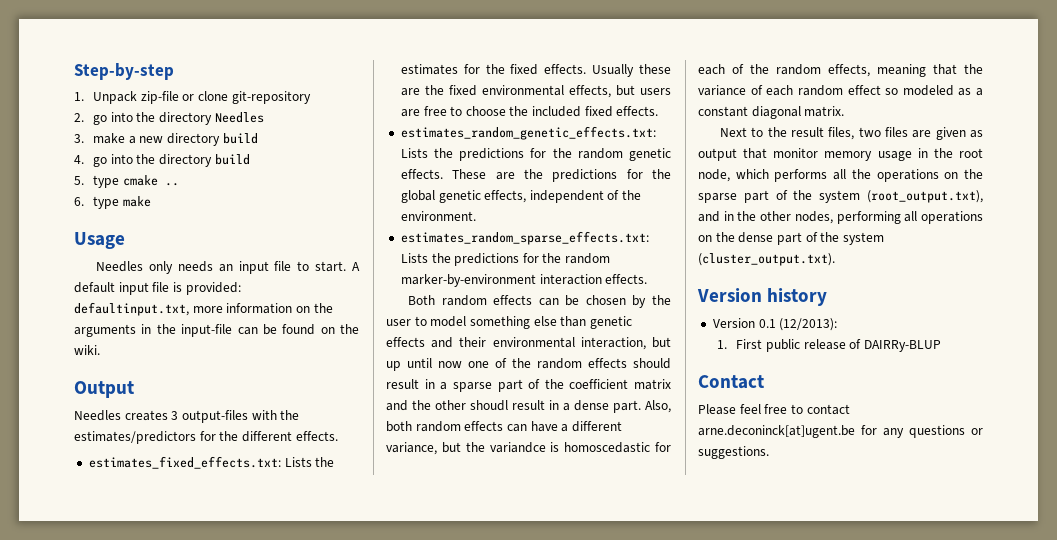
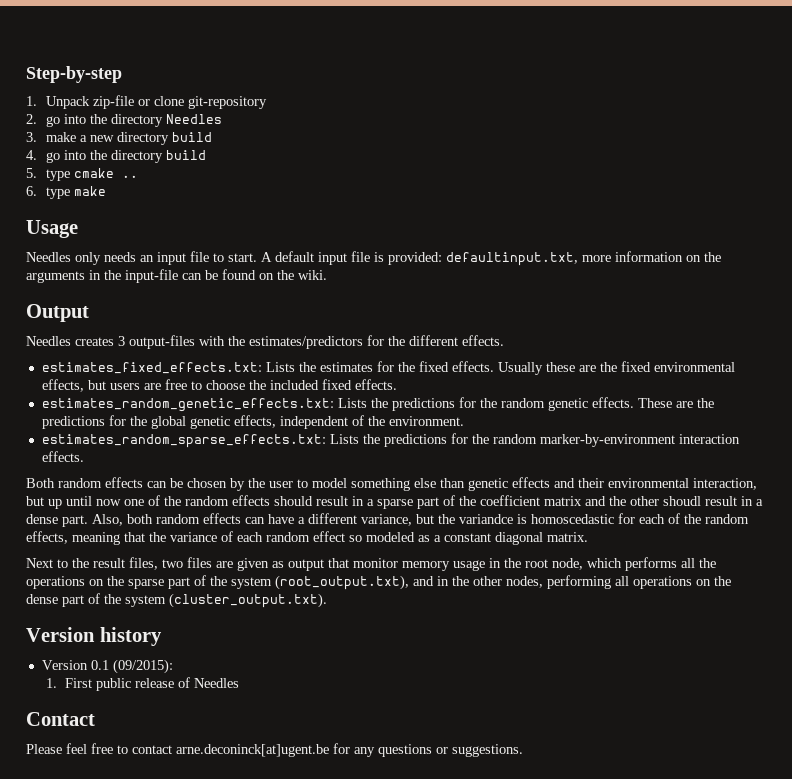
- Version 0.1 (12/2013):
+ Version 0.1 (09/2015):
- 1. First public release of DAIRRy-BLUP
+ 1. First public release of Needles

